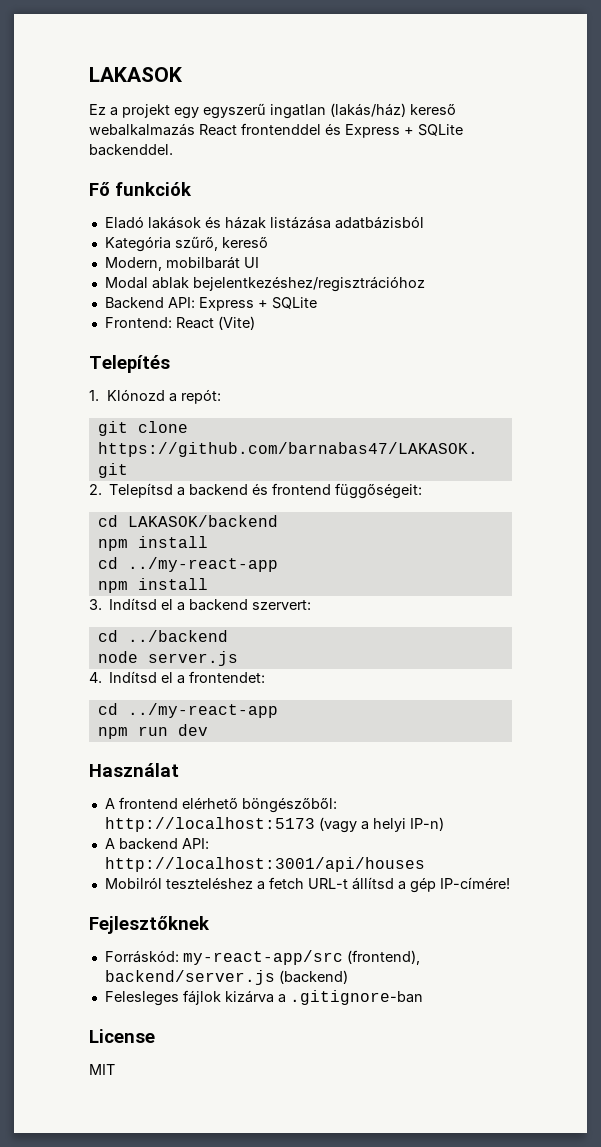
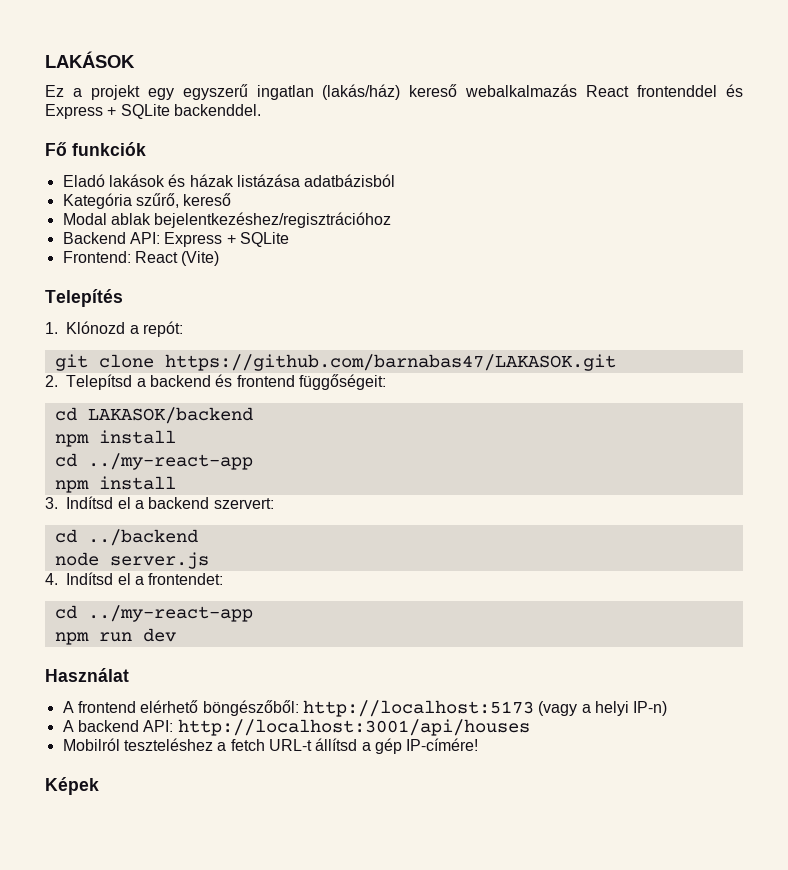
- LAKASOK
+ LAKÁSOK
- Modern, mobilbarát UI
- Fejlesztőknek
- Forráskód: my-react-app/src (frontend), backend/server.js (backend)
- Felesleges fájlok kizárva a .gitignore-ban
- License
- MIT
+ Képek

